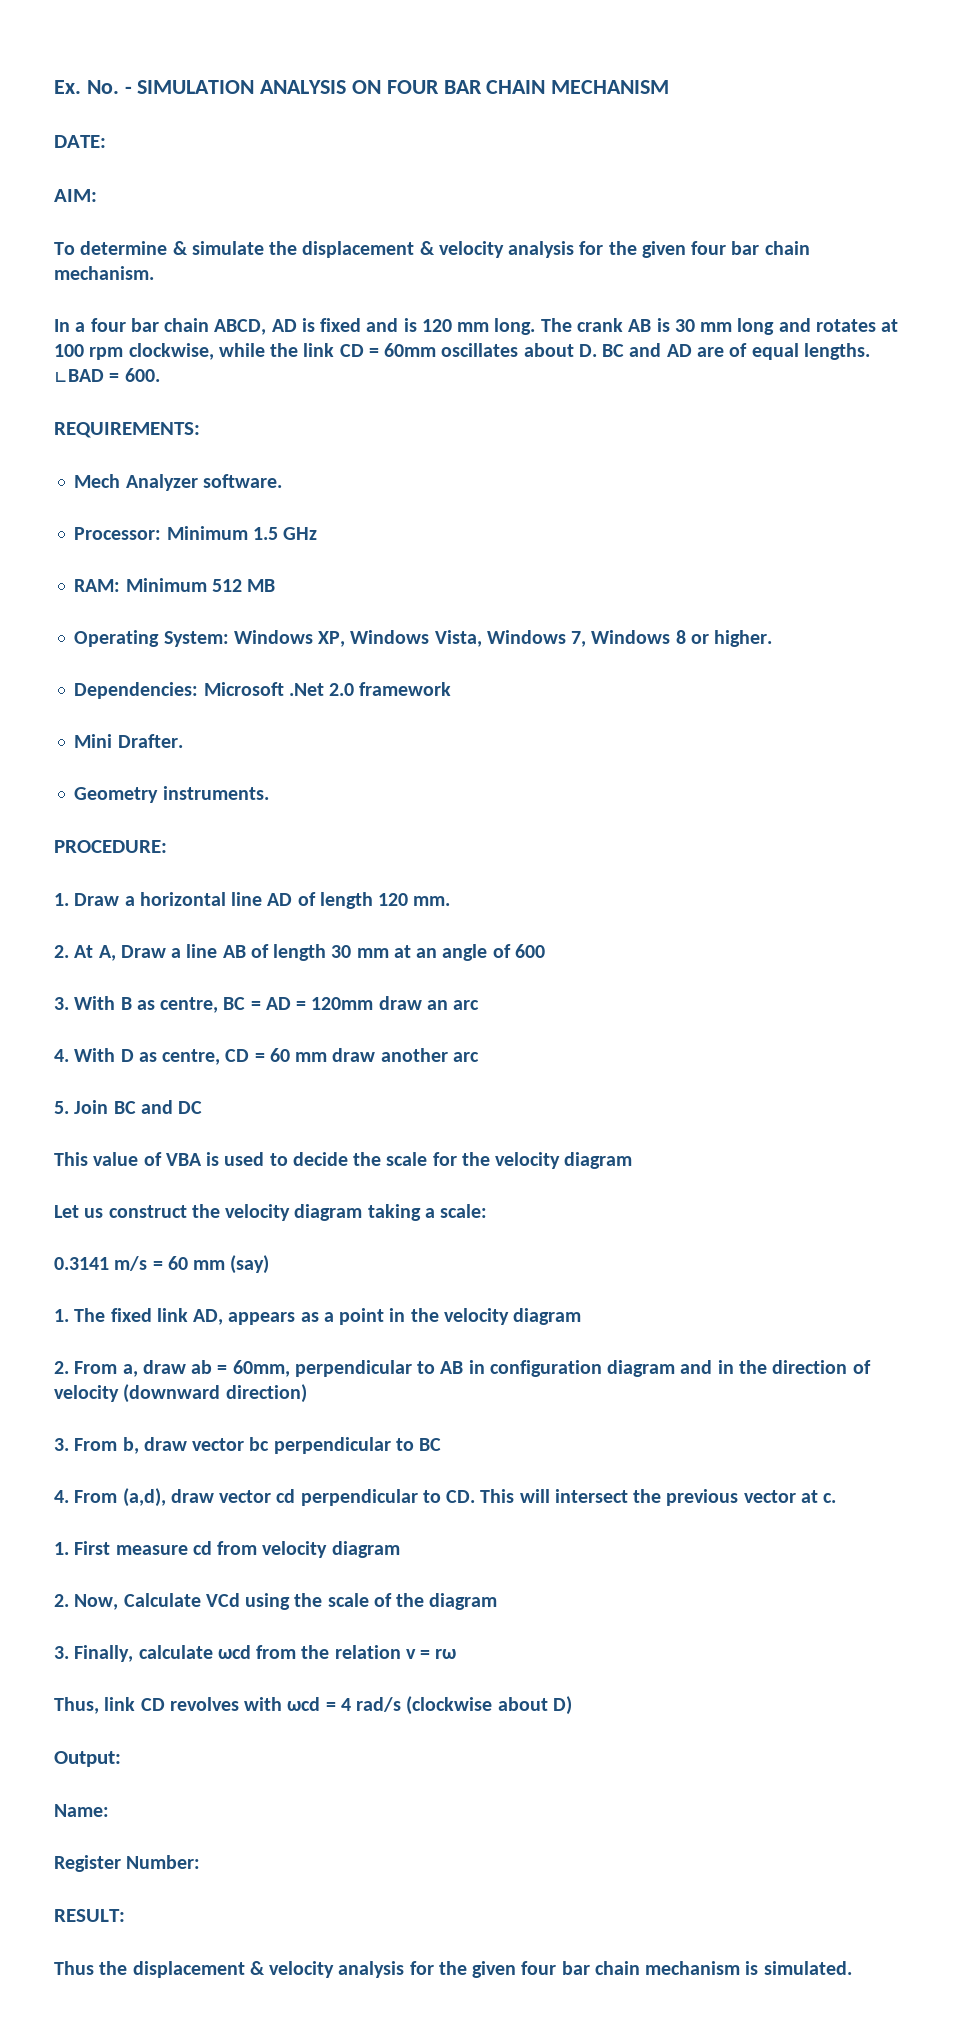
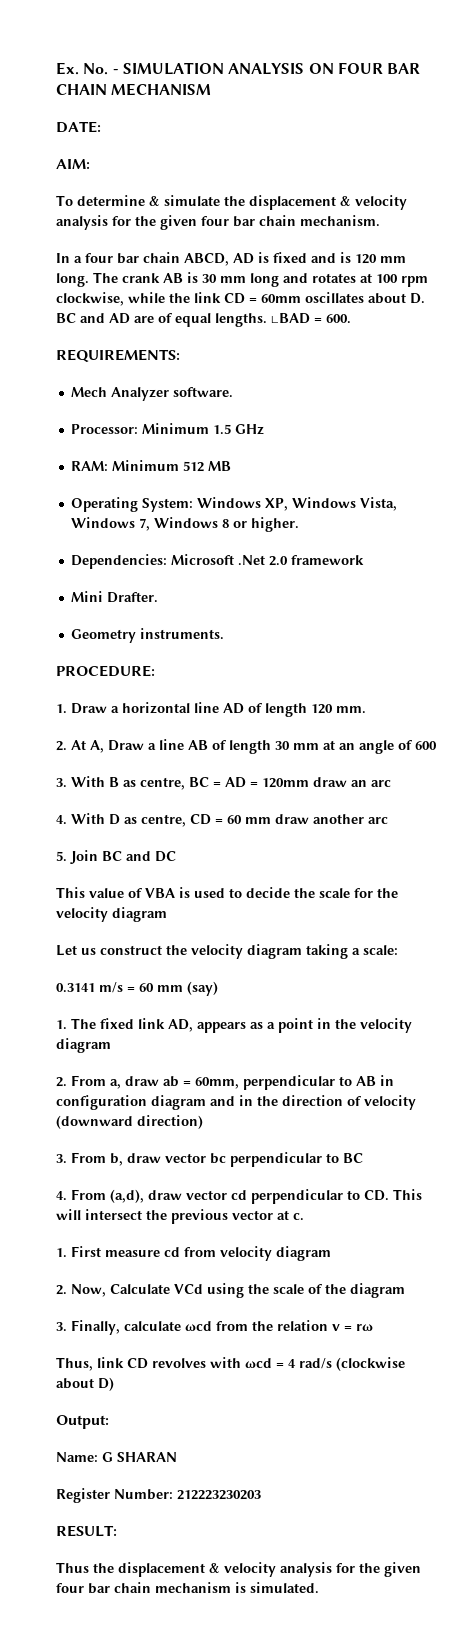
- Name:
+ Name: G SHARAN
- Register Number:
+ Register Number: 212223230203

